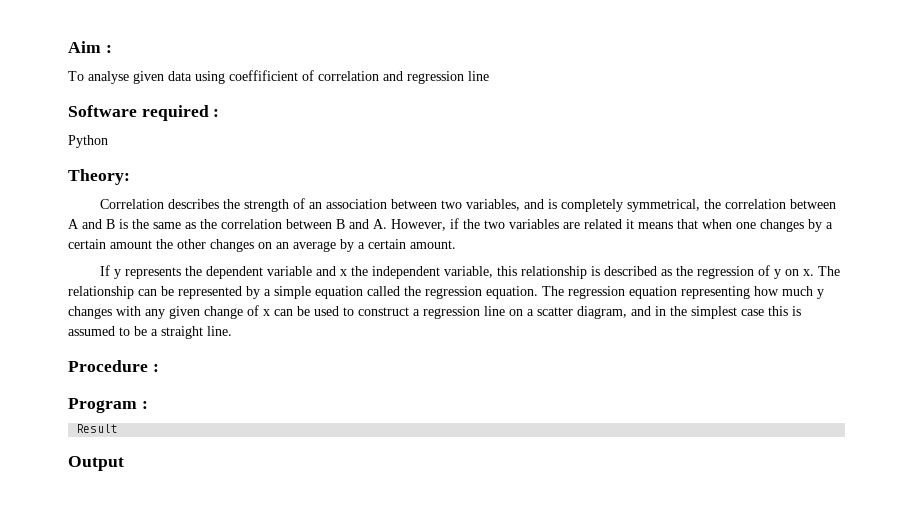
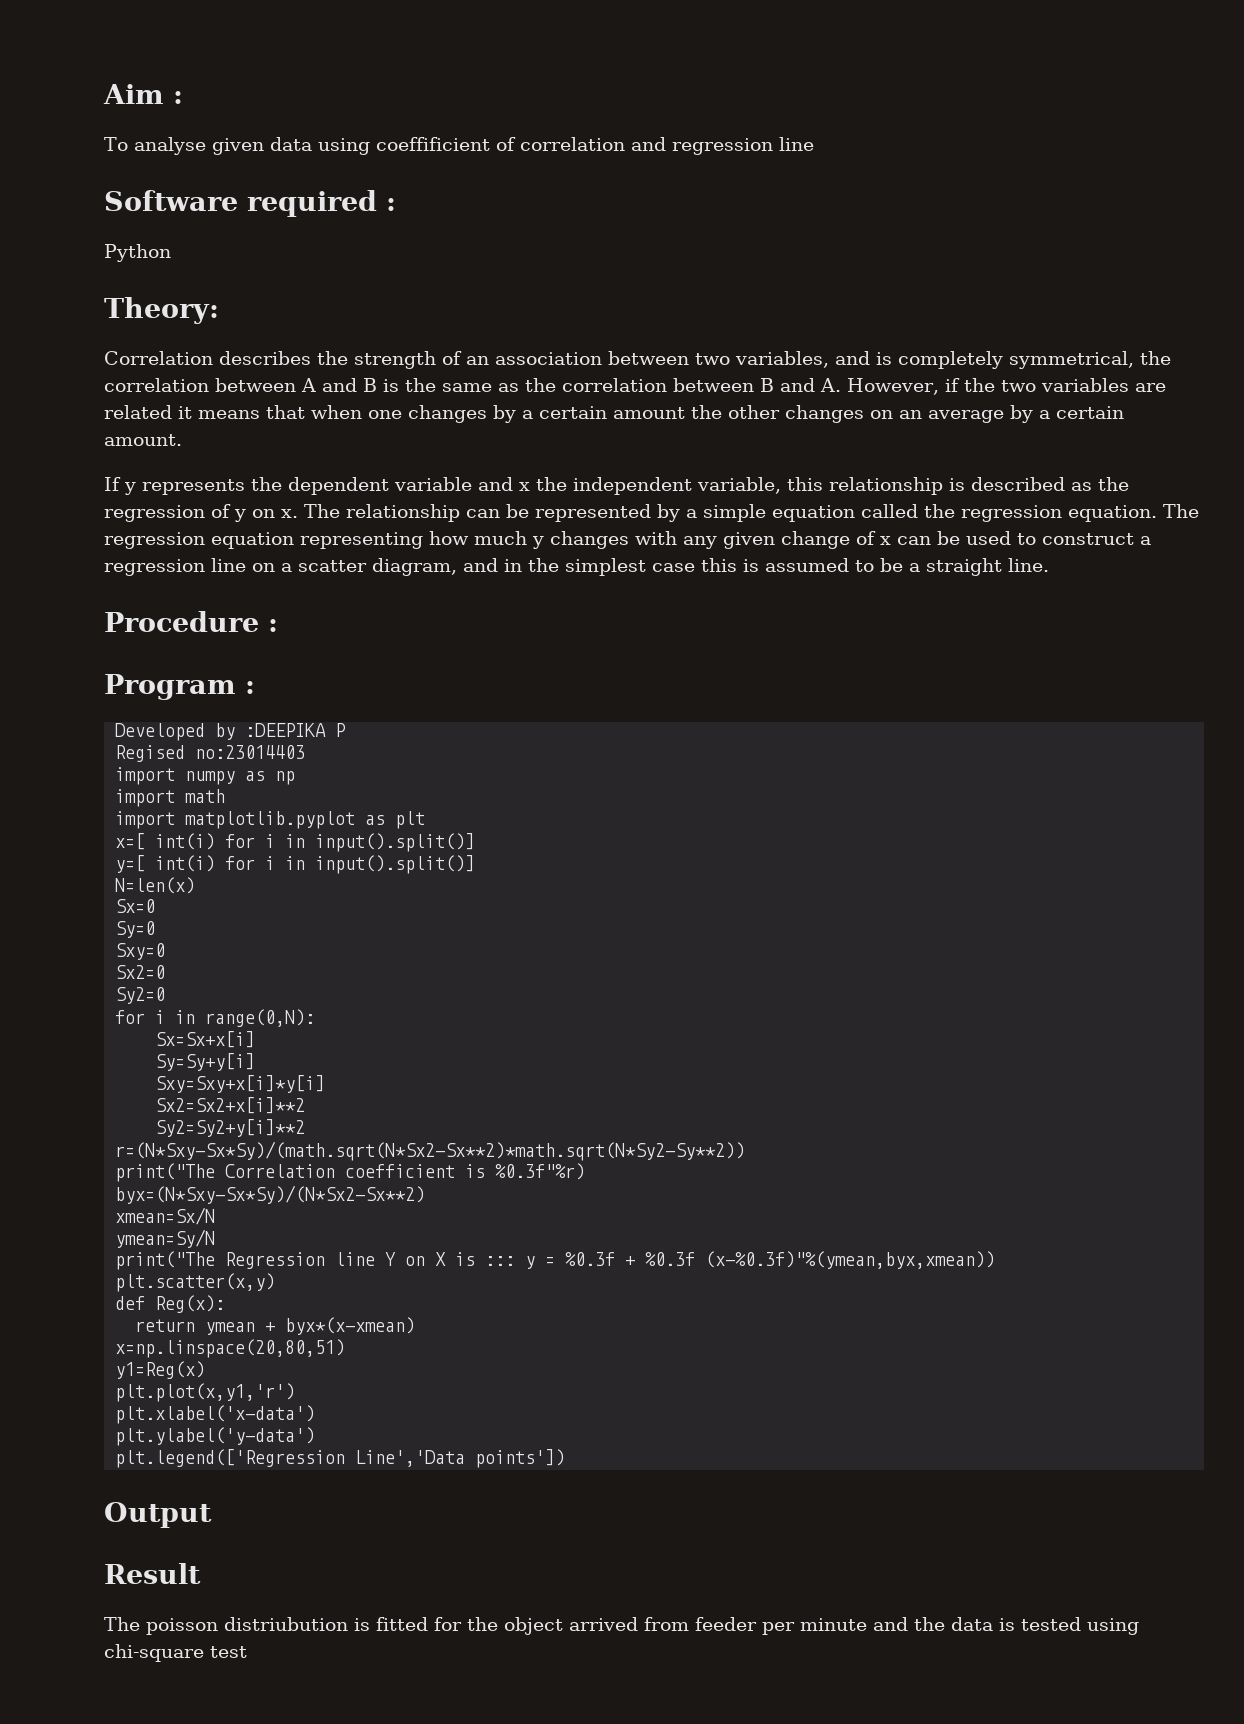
+ Developed by :DEEPIKA P
+ Regised no:23014403
+ import numpy as np
+ import math
+ import matplotlib.pyplot as plt
+ x=[ int(i) for i in input().split()]
+ y=[ int(i) for i in input().split()]
+ N=len(x)
+ Sx=0
+ Sy=0
+ Sxy=0
+ Sx2=0
+ Sy2=0
+ for i in range(0,N):
+ Sx=Sx+x[i]
+ Sy=Sy+y[i]
+ Sxy=Sxy+x[i]*y[i]
+ Sx2=Sx2+x[i]**2
+ Sy2=Sy2+y[i]**2
+ r=(N*Sxy-Sx*Sy)/(math.sqrt(N*Sx2-Sx**2)*math.sqrt(N*Sy2-Sy**2))
+ print("The Correlation coefficient is %0.3f"%r)
+ byx=(N*Sxy-Sx*Sy)/(N*Sx2-Sx**2)
+ xmean=Sx/N
+ ymean=Sy/N
+ print("The Regression line Y on X is ::: y = %0.3f + %0.3f (x-%0.3f)"%(ymean,byx,xmean))
+ plt.scatter(x,y)
+ def Reg(x):
+ return ymean + byx*(x-xmean)
+ x=np.linspace(20,80,51)
+ y1=Reg(x)
+ plt.plot(x,y1,'r')
+ plt.xlabel('x-data')
+ plt.ylabel('y-data')
+ plt.legend(['Regression Line','Data points'])
+ Output
  Result
- Output
+ The poisson distriubution is fitted for the object arrived from feeder per minute and the data is tested using chi-square test

